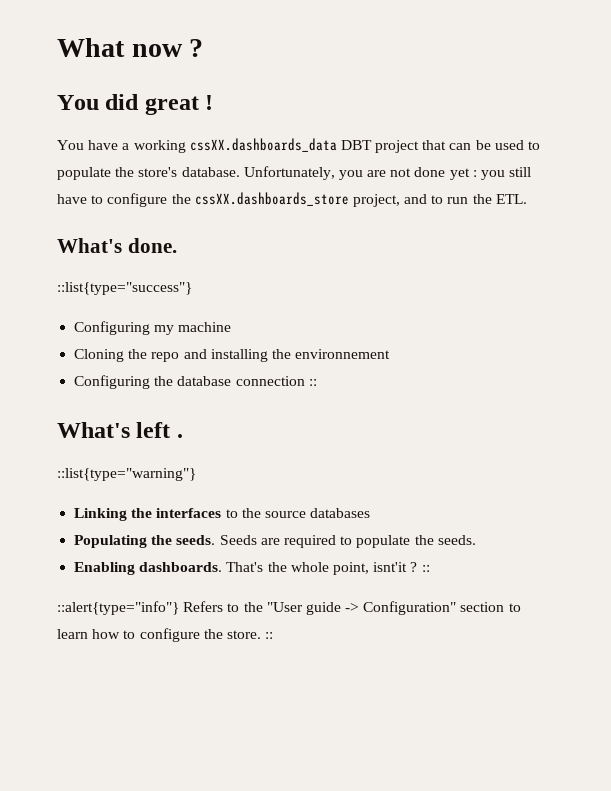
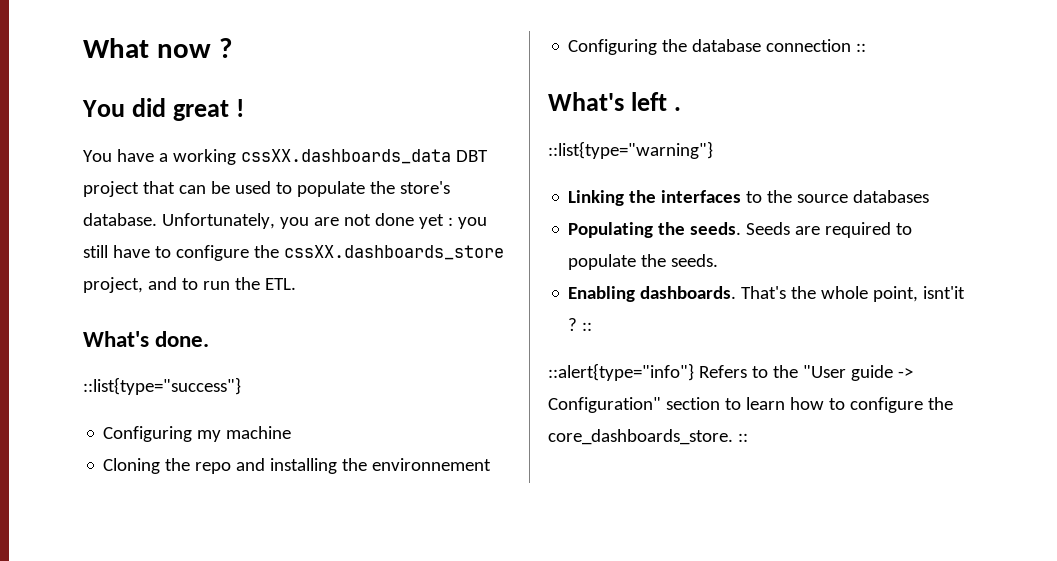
- ::alert{type="info"} Refers to the "User guide -> Configuration" section to learn how to configure the store. ::
+ ::alert{type="info"} Refers to the "User guide -> Configuration" section to learn how to configure the core_dashboards_store. ::

